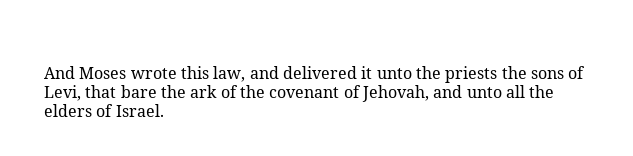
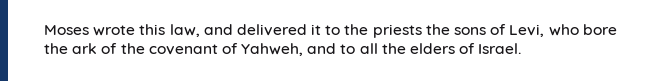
- And Moses wrote this law, and delivered it unto the priests the sons of Levi, that bare the ark of the covenant of Jehovah, and unto all the elders of Israel.
+ Moses wrote this law, and delivered it to the priests the sons of Levi, who bore the ark of the covenant of Yahweh, and to all the elders of Israel.

